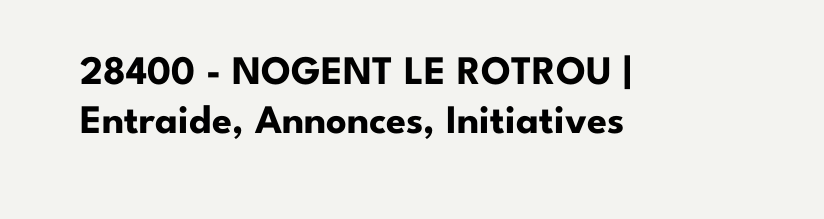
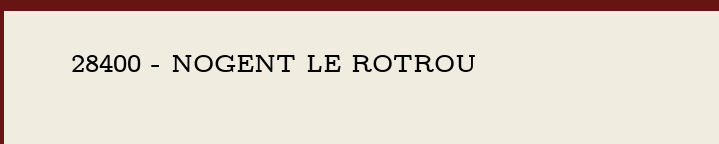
- 28400 - NOGENT LE ROTROU | Entraide, Annonces, Initiatives
+ 28400 - NOGENT LE ROTROU

